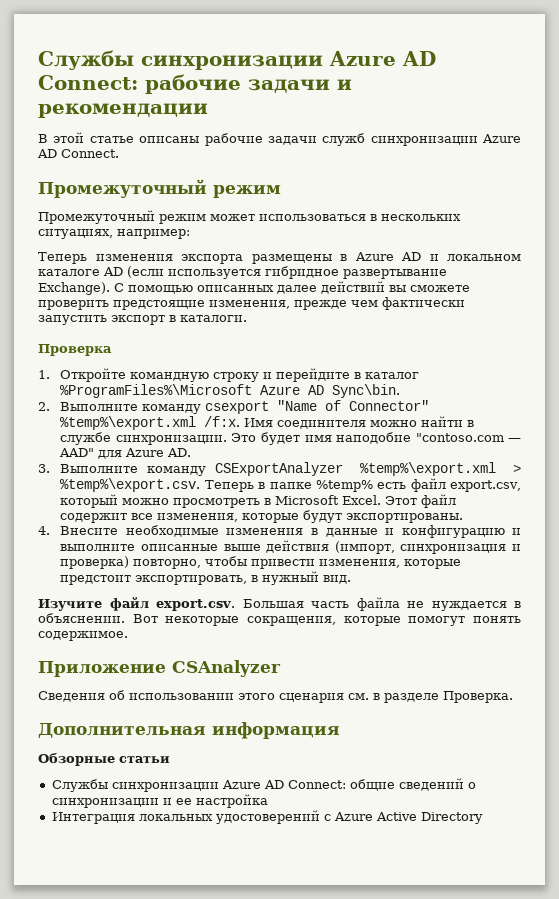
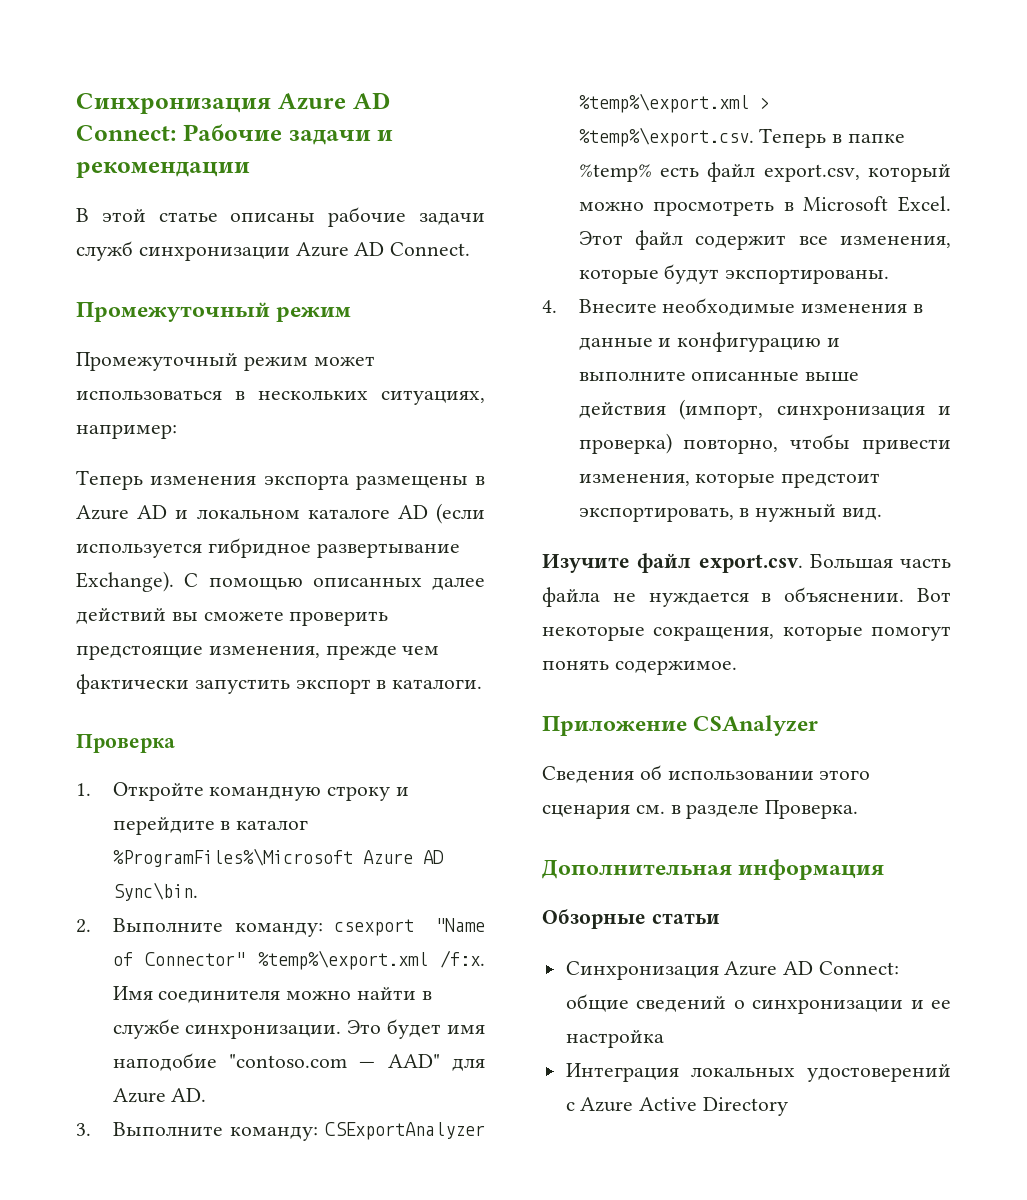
- Службы синхронизации Azure AD Connect: рабочие задачи и рекомендации
+ Синхронизация Azure AD Connect: Рабочие задачи и рекомендации
- 2. Выполните команду csexport "Name of Connector" %temp%\export.xml /f:x.
+ 2. Выполните команду: csexport "Name of Connector" %temp%\export.xml /f:x.
- 3. Выполните команду CSExportAnalyzer %temp%\export.xml > %temp%\export.csv. Теперь в папке %temp% есть файл export.csv, который можно просмотреть в Microsoft Excel.
+ 3. Выполните команду: CSExportAnalyzer %temp%\export.xml > %temp%\export.csv. Теперь в папке %temp% есть файл export.csv, который можно просмотреть в Microsoft Excel.
- Службы синхронизации Azure AD Connect: общие сведений о синхронизации и ее настройка
+ Синхронизация Azure AD Connect: общие сведений о синхронизации и ее настройка

